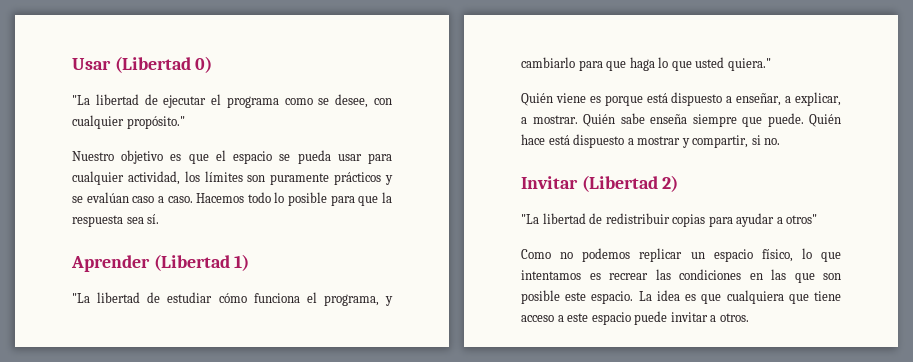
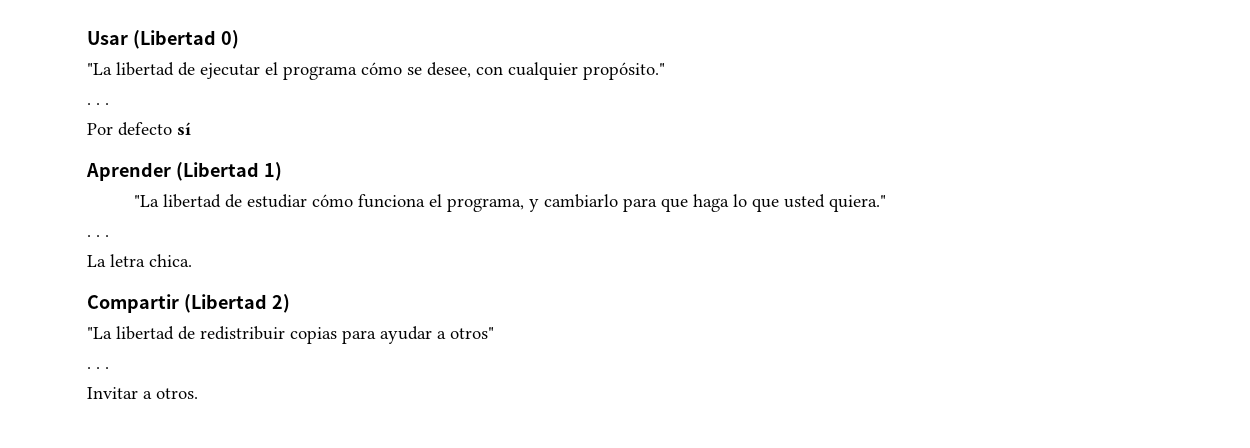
- "La libertad de ejecutar el programa como se desee, con cualquier propósito."
- Nuestro objetivo es que el espacio se pueda usar para cualquier actividad, los límites son puramente prácticos y se evalúan caso a caso. Hacemos todo lo posible para que la respuesta sea sí.
+ "La libertad de ejecutar el programa cómo se desee, con cualquier propósito."
+ . . .
+ Por defecto sí
  "La libertad de estudiar cómo funciona el programa, y cambiarlo para que haga lo que usted quiera."
- Quién viene es porque está dispuesto a enseñar, a explicar, a mostrar. Quién sabe enseña siempre que puede. Quién hace está dispuesto a mostrar y compartir, si no.
- Invitar (Libertad 2)
+ . . .
+ La letra chica.
+ Compartir (Libertad 2)
  "La libertad de redistribuir copias para ayudar a otros"
- Como no podemos replicar un espacio físico, lo que intentamos es recrear las condiciones en las que son posible este espacio. La idea es que cualquiera que tiene acceso a este espacio puede invitar a otros.
+ . . .
+ Invitar a otros.

